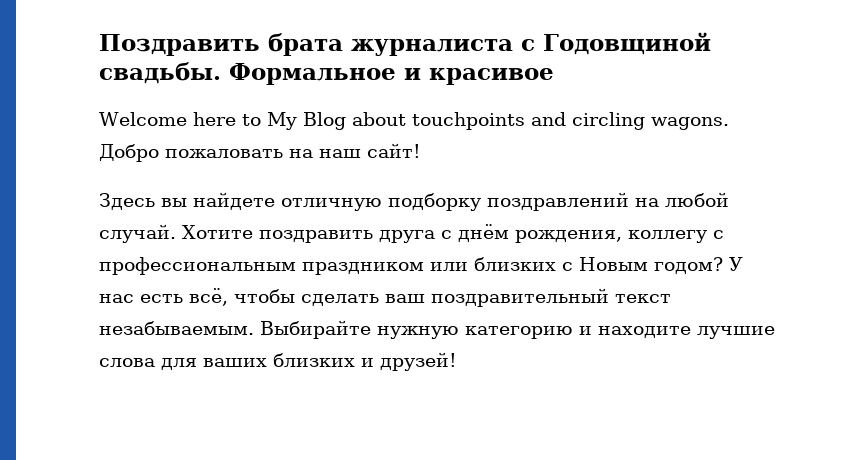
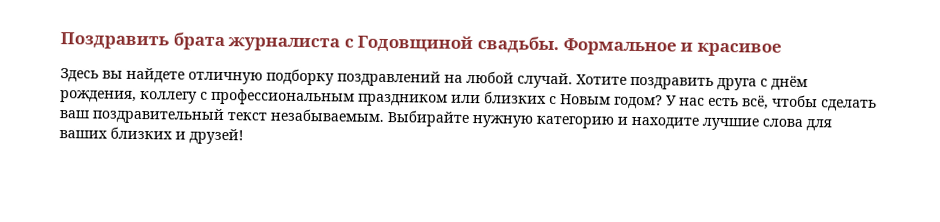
- Welcome here to My Blog about touchpoints and circling wagons. Добро пожаловать на наш сайт!

